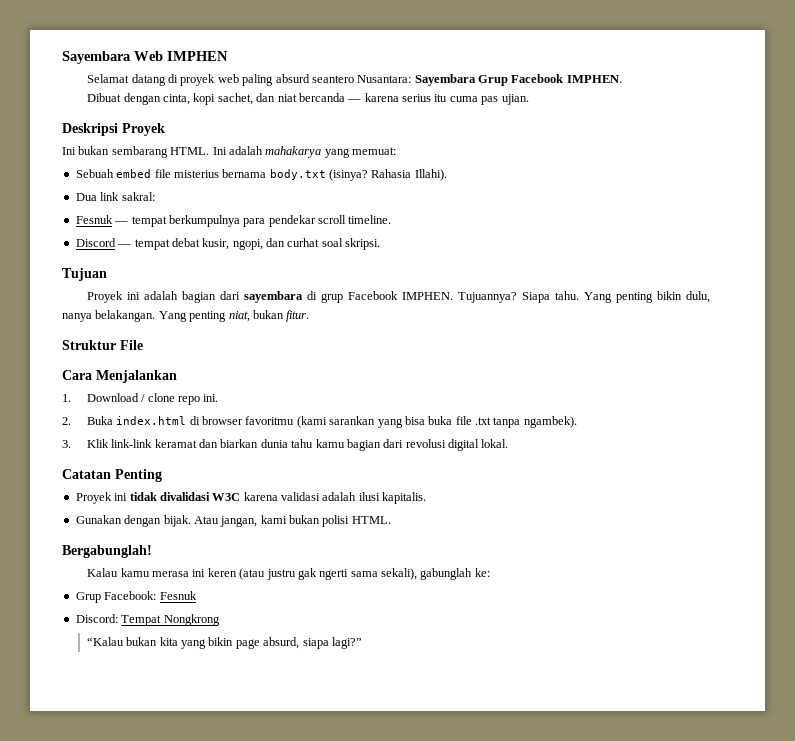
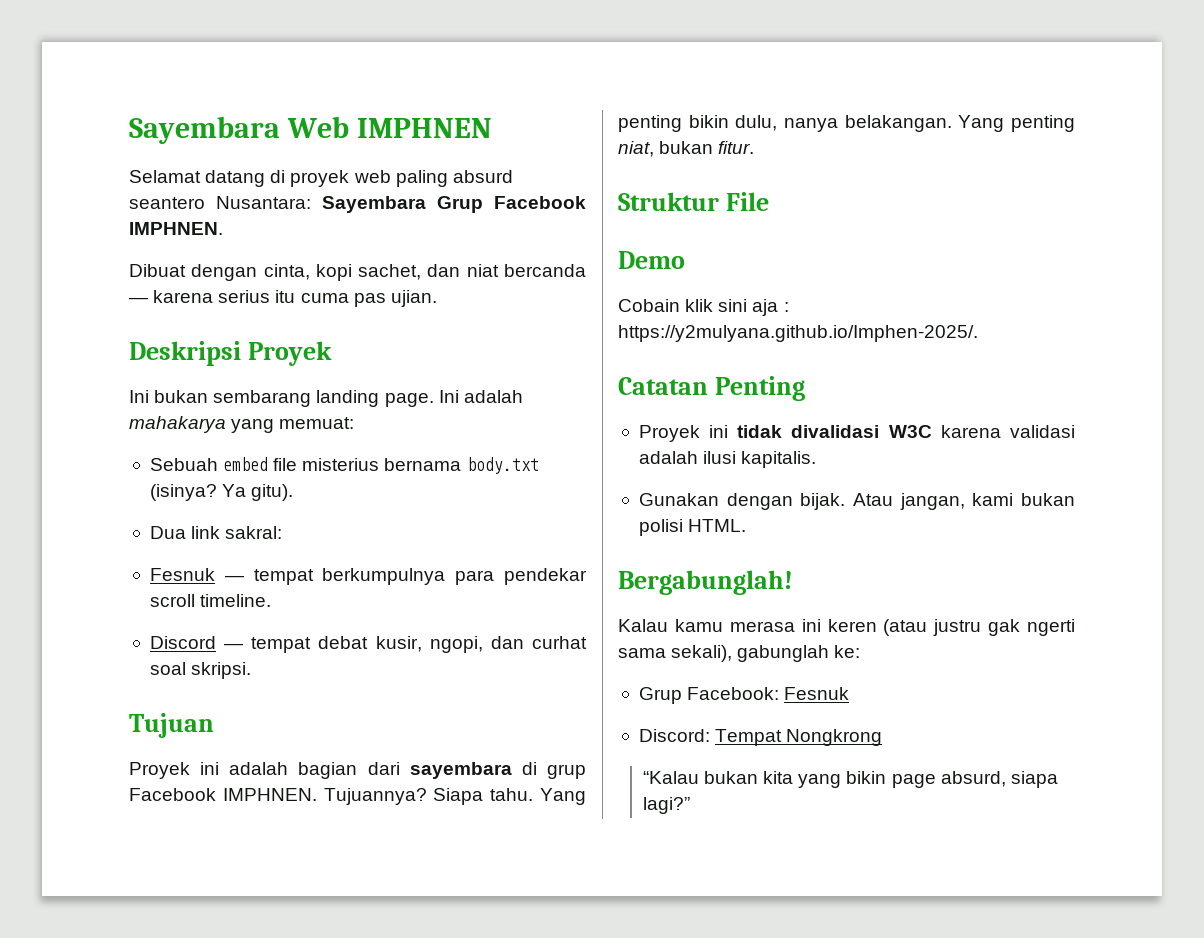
- Sayembara Web IMPHEN
+ Sayembara Web IMPHNEN
- Selamat datang di proyek web paling absurd seantero Nusantara: Sayembara Grup Facebook IMPHEN.
+ Selamat datang di proyek web paling absurd seantero Nusantara: Sayembara Grup Facebook IMPHNEN.
- Ini bukan sembarang HTML.
+ Ini bukan sembarang landing page.
- Rahasia Illahi).
+ Ya gitu).
- Proyek ini adalah bagian dari sayembara di grup Facebook IMPHEN.
+ Proyek ini adalah bagian dari sayembara di grup Facebook IMPHNEN.
- Cara Menjalankan
- 1. Download / clone repo ini.
- 2. Buka index.html di browser favoritmu (kami sarankan yang bisa buka file .txt tanpa ngambek).
- 3. Klik link-link keramat dan biarkan dunia tahu kamu bagian dari revolusi digital lokal.
+ Demo
+ Cobain klik sini aja : https://y2mulyana.github.io/Imphen-2025/.

